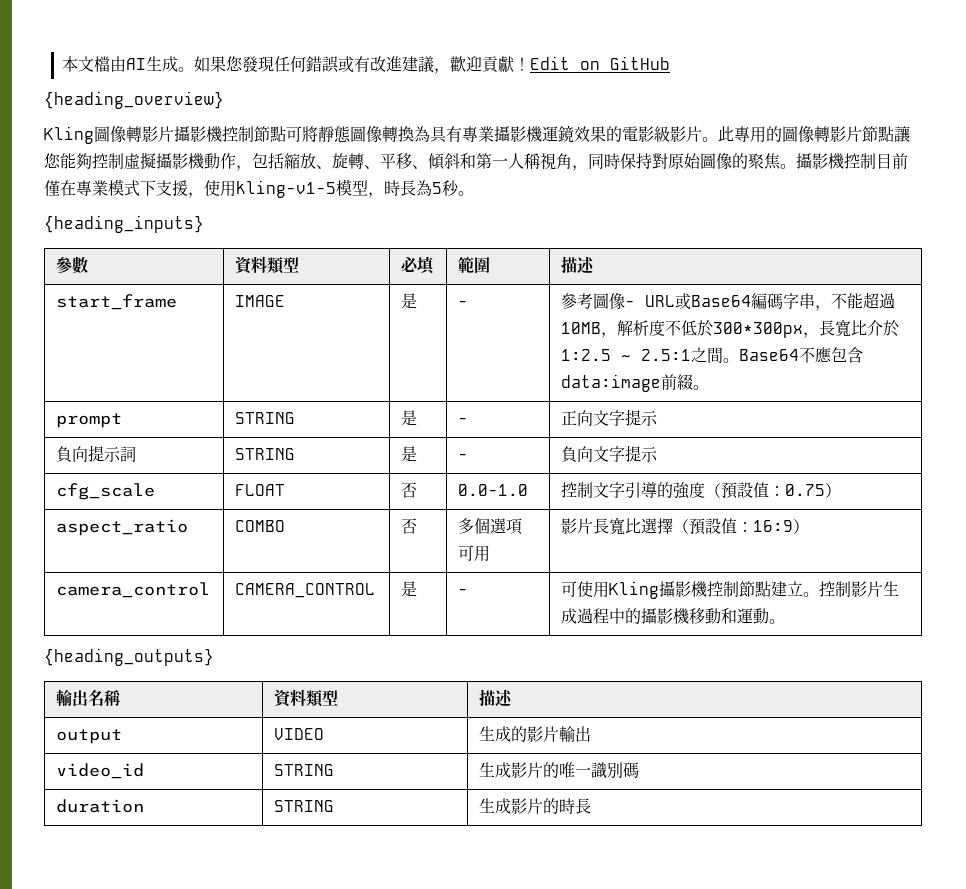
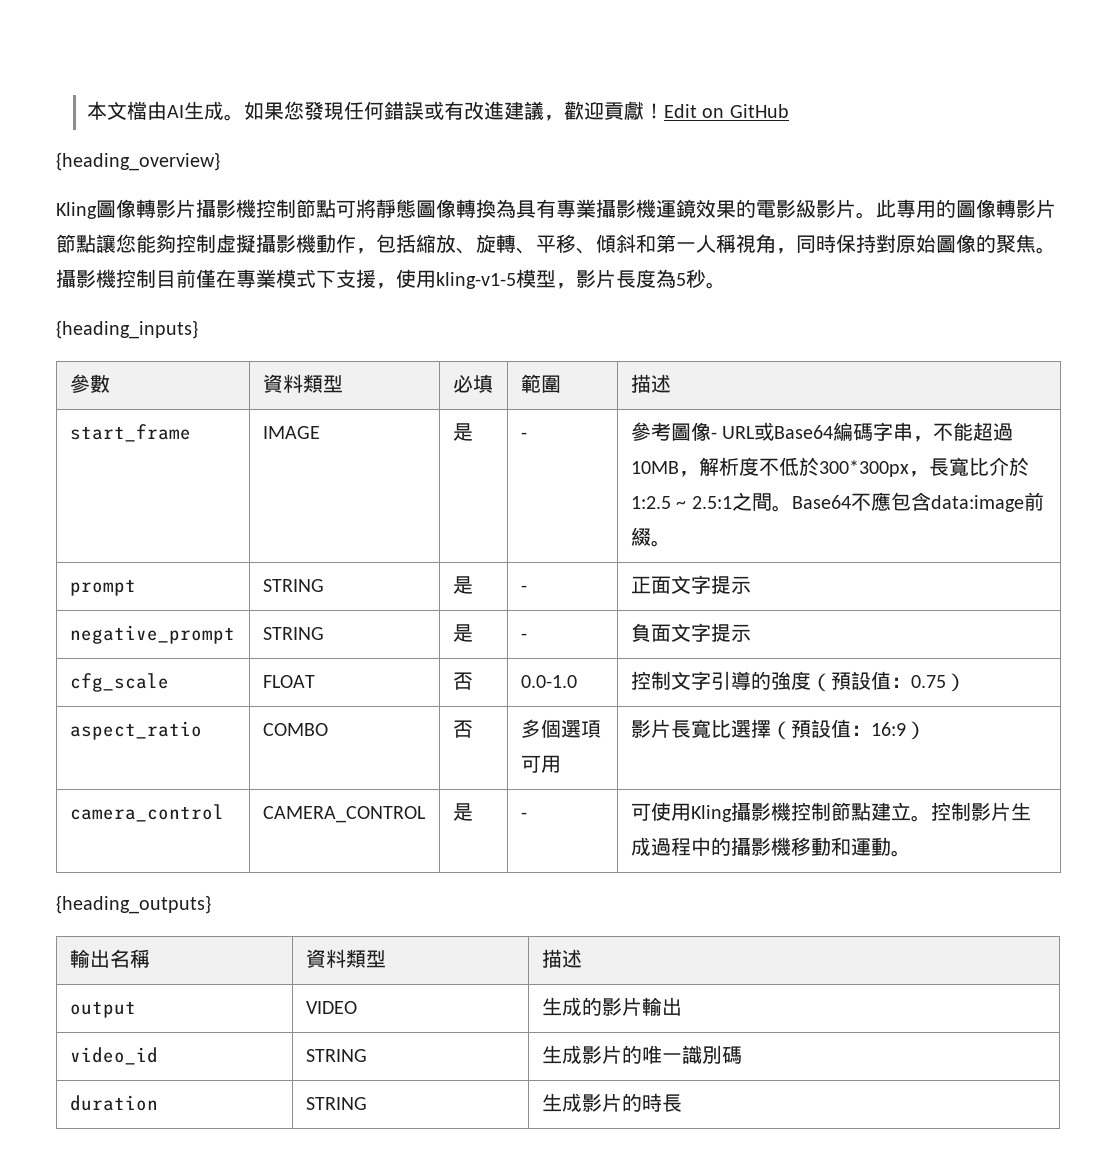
- 攝影機控制目前僅在專業模式下支援，使用kling-v1-5模型，時長為5秒。
+ 攝影機控制目前僅在專業模式下支援，使用kling-v1-5模型，影片長度為5秒。
- prompt | STRING | 是 | - | 正向文字提示
- 負向提示詞 | STRING | 是 | - | 負向文字提示
+ prompt | STRING | 是 | - | 正面文字提示
+ negative_prompt | STRING | 是 | - | 負面文字提示

